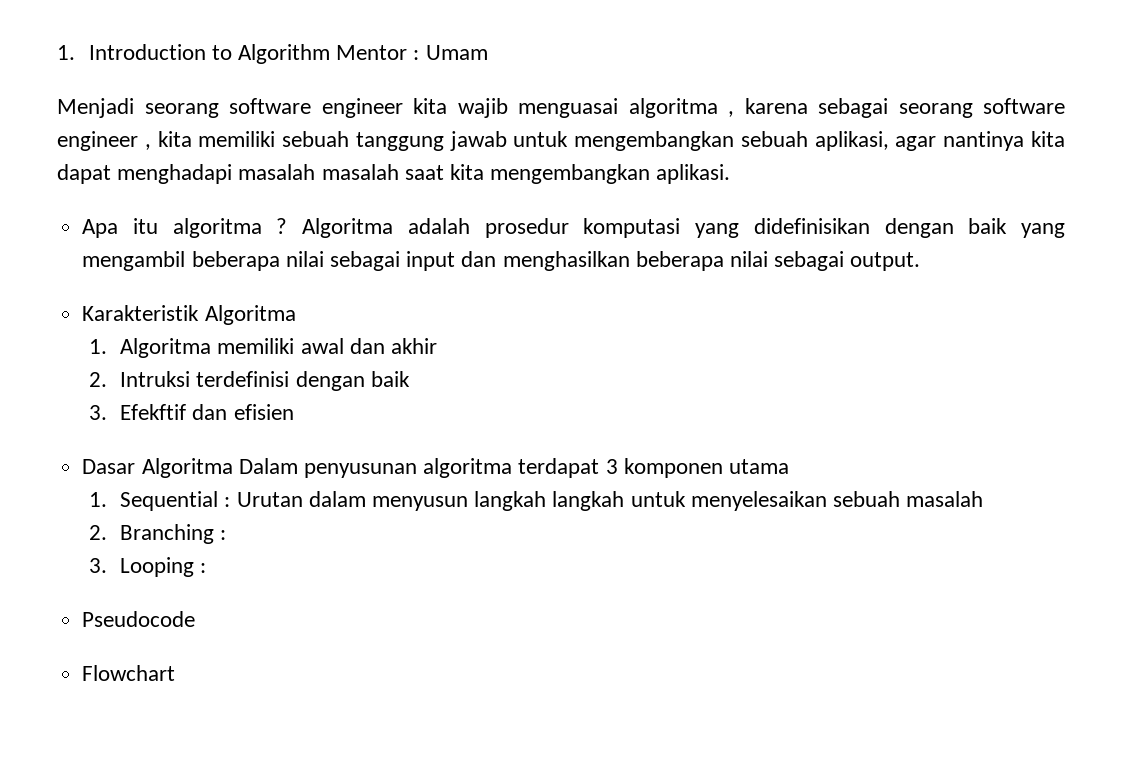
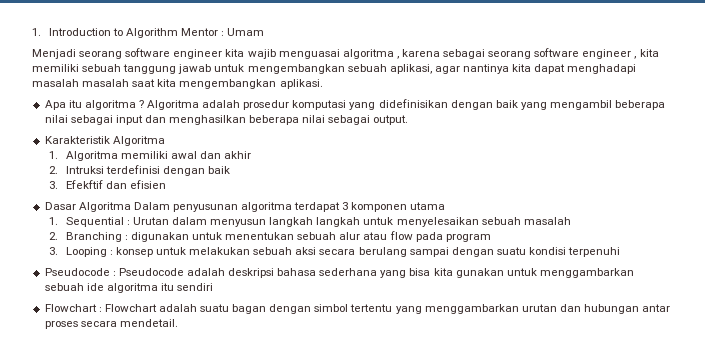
- 2. Branching :
- 3. Looping :
- Pseudocode
- Flowchart
+ 2. Branching : digunakan untuk menentukan sebuah alur atau flow pada program
+ 3. Looping : konsep untuk melakukan sebuah aksi secara berulang sampai dengan suatu kondisi terpenuhi
+ Pseudocode : Pseudocode adalah deskripsi bahasa sederhana yang bisa kita gunakan untuk menggambarkan sebuah ide algoritma itu sendiri
+ Flowchart : Flowchart adalah suatu bagan dengan simbol tertentu yang menggambarkan urutan dan hubungan antar proses secara mendetail.

